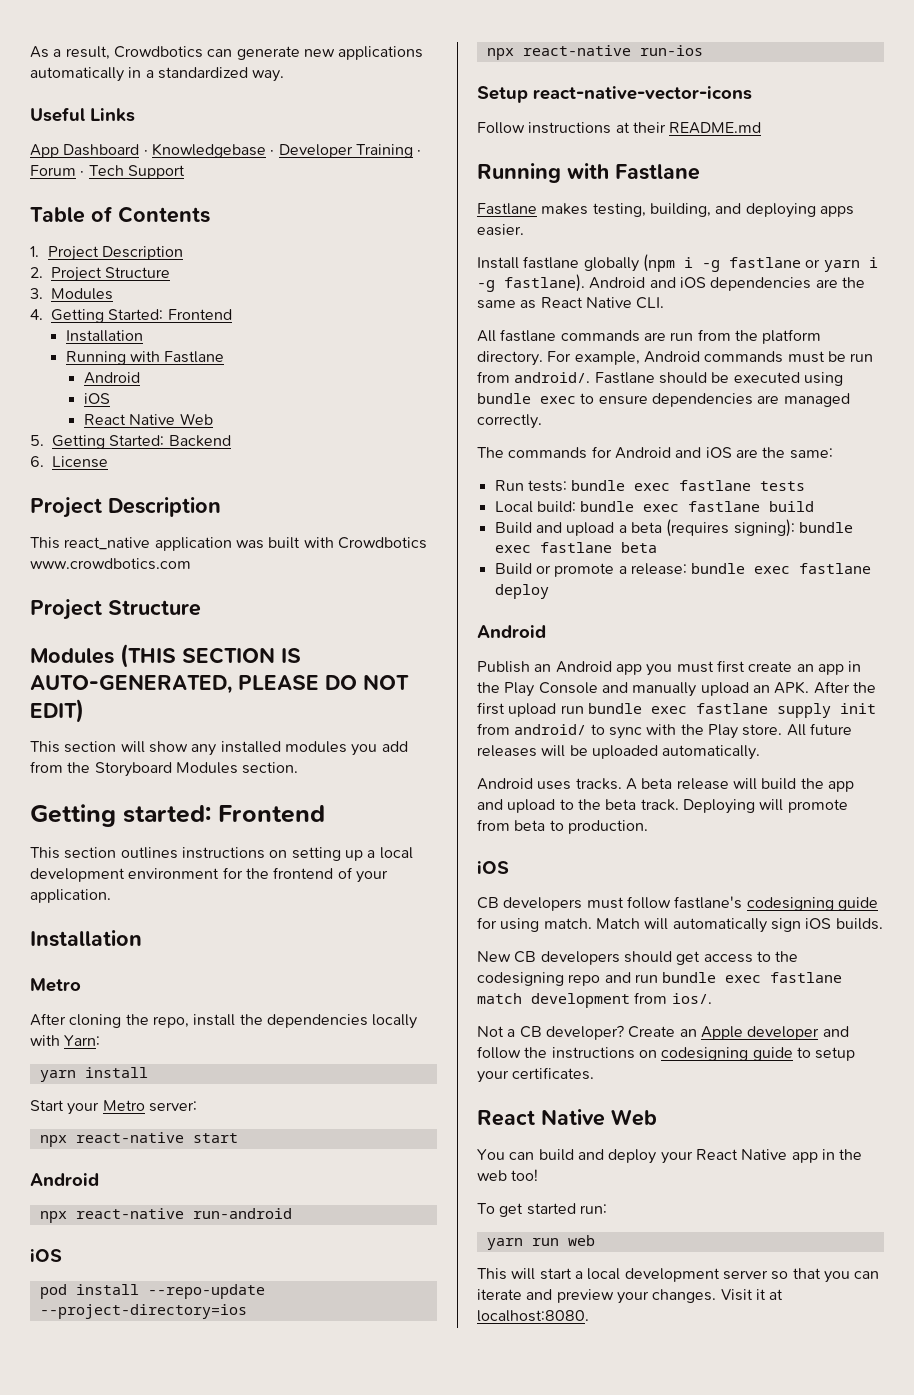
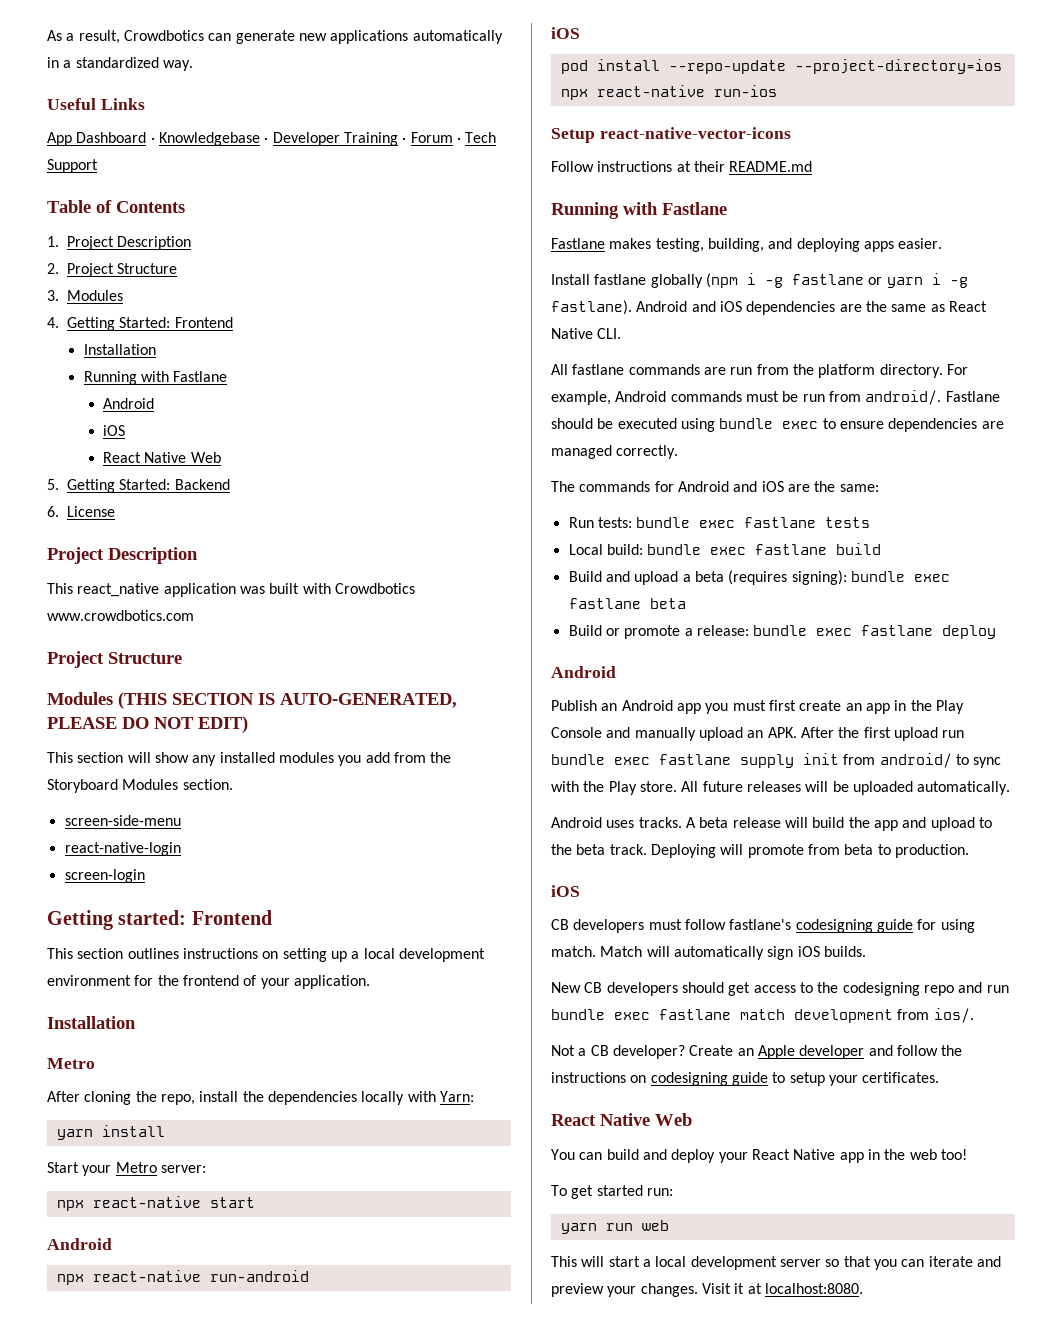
+ screen-side-menu
+ react-native-login
+ screen-login

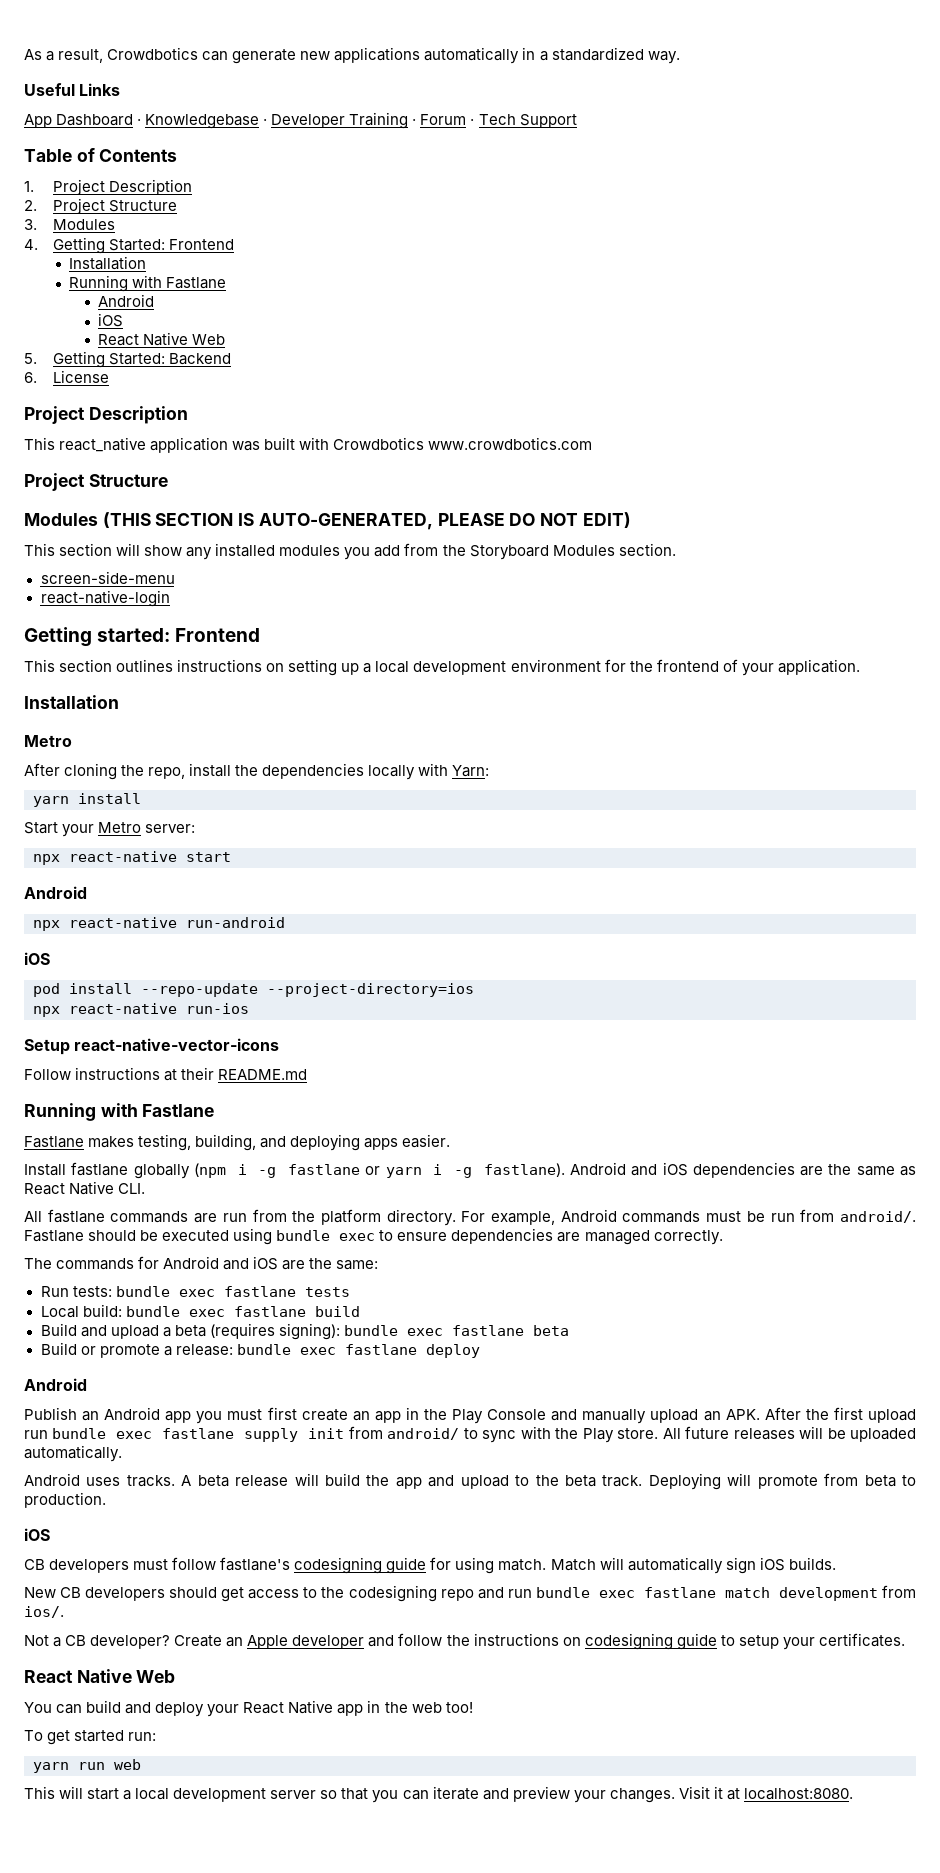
- screen-login

